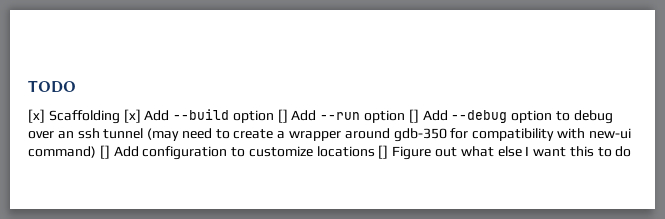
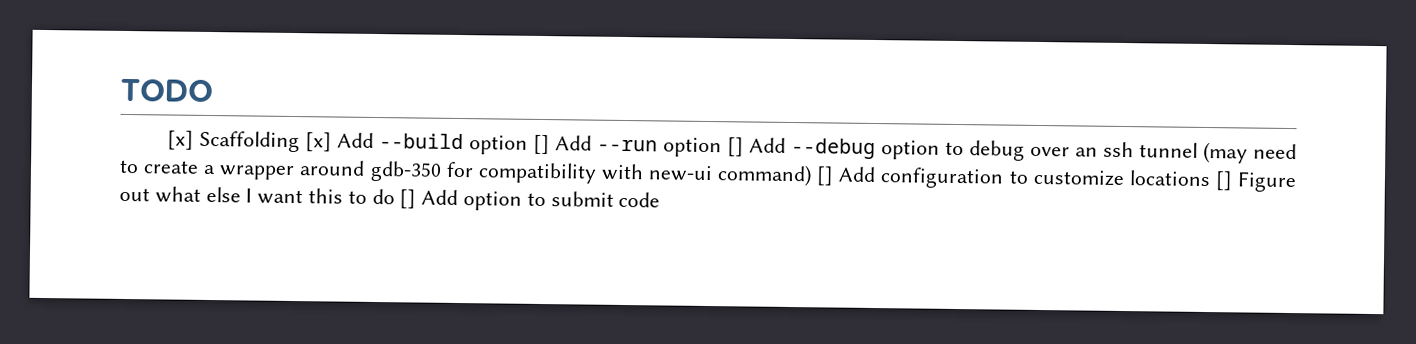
- [x] Scaffolding [x] Add --build option [] Add --run option [] Add --debug option to debug over an ssh tunnel (may need to create a wrapper around gdb-350 for compatibility with new-ui command) [] Add configuration to customize locations [] Figure out what else I want this to do
+ [x] Scaffolding [x] Add --build option [] Add --run option [] Add --debug option to debug over an ssh tunnel (may need to create a wrapper around gdb-350 for compatibility with new-ui command) [] Add configuration to customize locations [] Figure out what else I want this to do [] Add option to submit code

